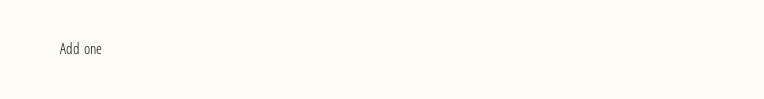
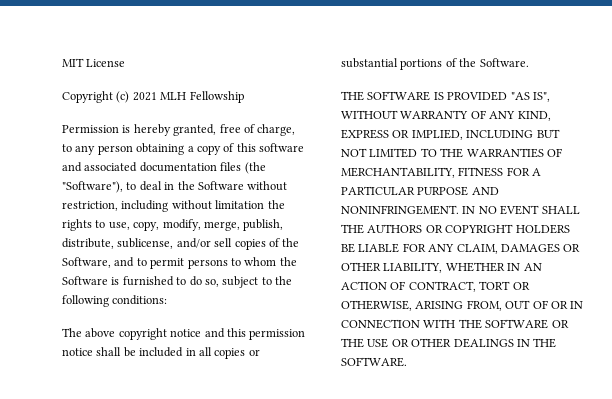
- Add one
+ MIT License
+ Copyright (c) 2021 MLH Fellowship
+ Permission is hereby granted, free of charge, to any person obtaining a copy of this software and associated documentation files (the "Software"), to deal in the Software without restriction, including without limitation the rights to use, copy, modify, merge, publish, distribute, sublicense, and/or sell copies of the Software, and to permit persons to whom the Software is furnished to do so, subject to the following conditions:
+ The above copyright notice and this permission notice shall be included in all copies or substantial portions of the Software.
+ THE SOFTWARE IS PROVIDED "AS IS", WITHOUT WARRANTY OF ANY KIND, EXPRESS OR IMPLIED, INCLUDING BUT NOT LIMITED TO THE WARRANTIES OF MERCHANTABILITY, FITNESS FOR A PARTICULAR PURPOSE AND NONINFRINGEMENT. IN NO EVENT SHALL THE AUTHORS OR COPYRIGHT HOLDERS BE LIABLE FOR ANY CLAIM, DAMAGES OR OTHER LIABILITY, WHETHER IN AN ACTION OF CONTRACT, TORT OR OTHERWISE, ARISING FROM, OUT OF OR IN CONNECTION WITH THE SOFTWARE OR THE USE OR OTHER DEALINGS IN THE SOFTWARE.

